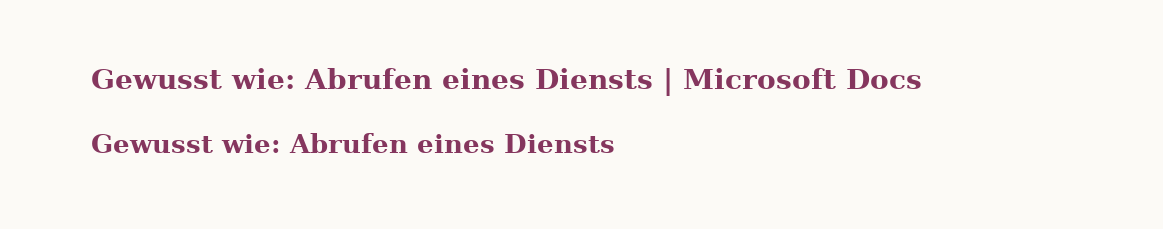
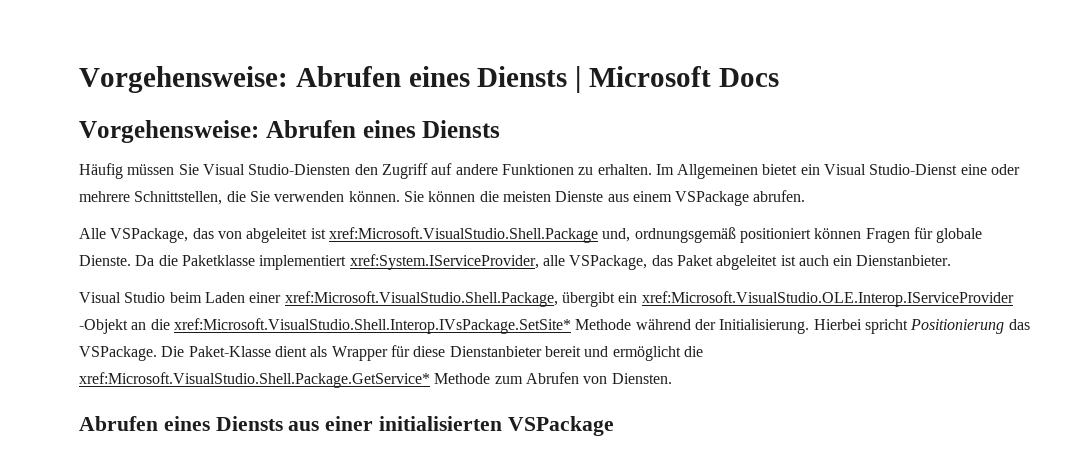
- Gewusst wie: Abrufen eines Diensts | Microsoft Docs
- Gewusst wie: Abrufen eines Diensts
+ Vorgehensweise: Abrufen eines Diensts | Microsoft Docs
+ Vorgehensweise: Abrufen eines Diensts
+ Häufig müssen Sie Visual Studio-Diensten den Zugriff auf andere Funktionen zu erhalten. Im Allgemeinen bietet ein Visual Studio-Dienst eine oder mehrere Schnittstellen, die Sie verwenden können. Sie können die meisten Dienste aus einem VSPackage abrufen.
+ Alle VSPackage, das von abgeleitet ist xref:Microsoft.VisualStudio.Shell.Package und, ordnungsgemäß positioniert können Fragen für globale Dienste. Da die Paketklasse implementiert xref:System.IServiceProvider, alle VSPackage, das Paket abgeleitet ist auch ein Dienstanbieter.
+ Visual Studio beim Laden einer xref:Microsoft.VisualStudio.Shell.Package, übergibt ein xref:Microsoft.VisualStudio.OLE.Interop.IServiceProvider -Objekt an die xref:Microsoft.VisualStudio.Shell.Interop.IVsPackage.SetSite* Methode während der Initialisierung. Hierbei spricht Positionierung das VSPackage. Die Paket-Klasse dient als Wrapper für diese Dienstanbieter bereit und ermöglicht die xref:Microsoft.VisualStudio.Shell.Package.GetService* Methode zum Abrufen von Diensten.
+ Abrufen eines Diensts aus einer initialisierten VSPackage

